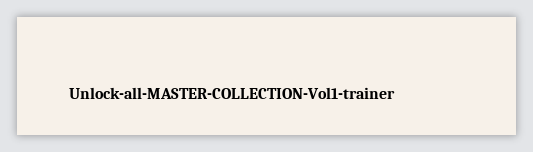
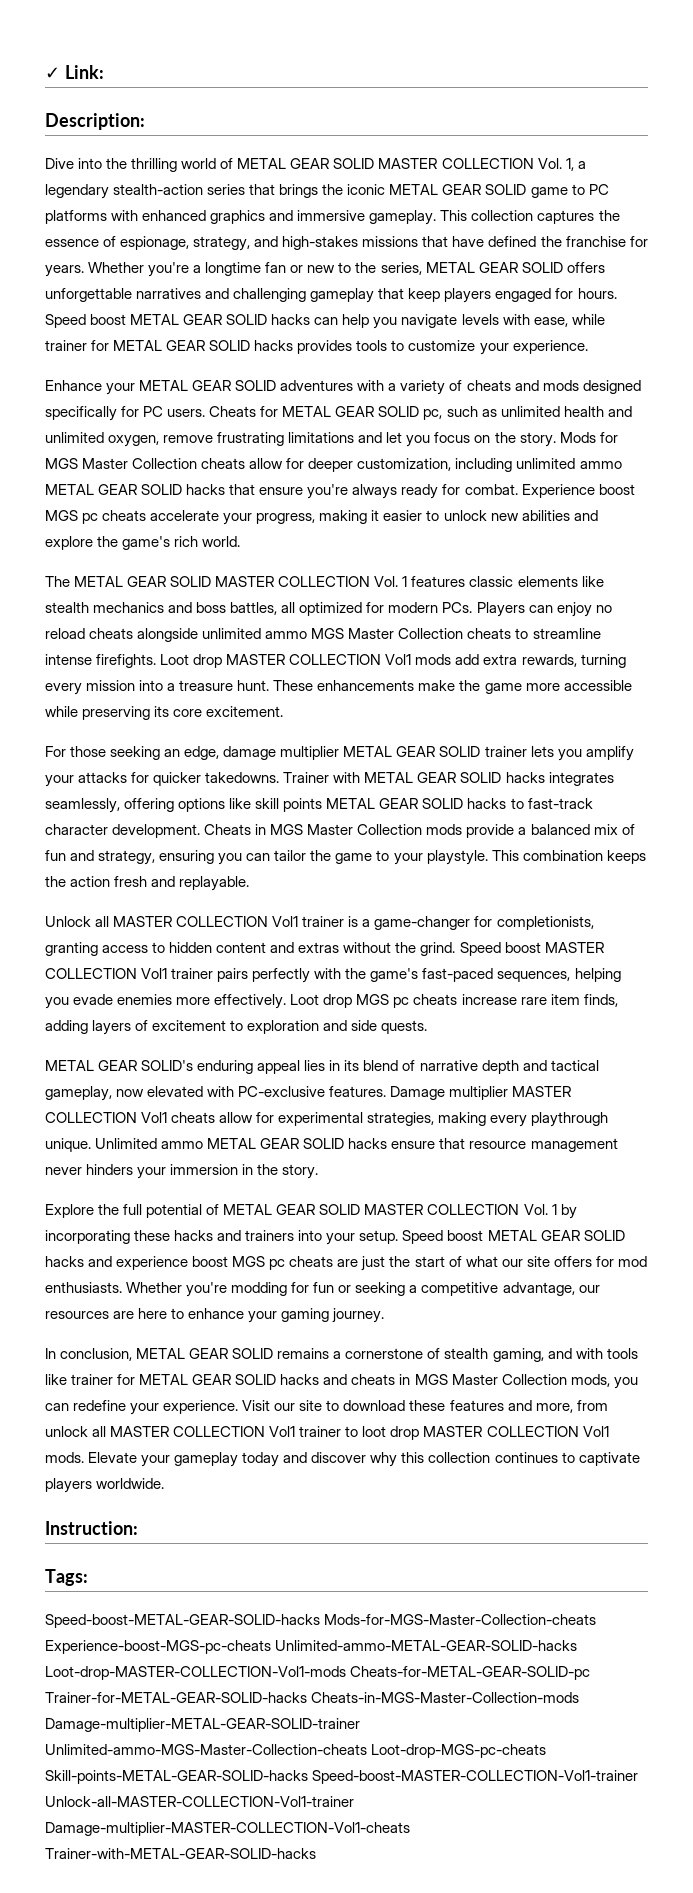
- Unlock-all-MASTER-COLLECTION-Vol1-trainer
+ ✓ Link:
+ Description:
+ Dive into the thrilling world of METAL GEAR SOLID MASTER COLLECTION Vol. 1, a legendary stealth-action series that brings the iconic METAL GEAR SOLID game to PC platforms with enhanced graphics and immersive gameplay. This collection captures the essence of espionage, strategy, and high-stakes missions that have defined the franchise for years. Whether you're a longtime fan or new to the series, METAL GEAR SOLID offers unforgettable narratives and challenging gameplay that keep players engaged for hours. Speed boost METAL GEAR SOLID hacks can help you navigate levels with ease, while trainer for METAL GEAR SOLID hacks provides tools to customize your experience.
+ Enhance your METAL GEAR SOLID adventures with a variety of cheats and mods designed specifically for PC users. Cheats for METAL GEAR SOLID pc, such as unlimited health and unlimited oxygen, remove frustrating limitations and let you focus on the story. Mods for MGS Master Collection cheats allow for deeper customization, including unlimited ammo METAL GEAR SOLID hacks that ensure you're always ready for combat. Experience boost MGS pc cheats accelerate your progress, making it easier to unlock new abilities and explore the game's rich world.
+ The METAL GEAR SOLID MASTER COLLECTION Vol. 1 features classic elements like stealth mechanics and boss battles, all optimized for modern PCs. Players can enjoy no reload cheats alongside unlimited ammo MGS Master Collection cheats to streamline intense firefights. Loot drop MASTER COLLECTION Vol1 mods add extra rewards, turning every mission into a treasure hunt. These enhancements make the game more accessible while preserving its core excitement.
+ For those seeking an edge, damage multiplier METAL GEAR SOLID trainer lets you amplify your attacks for quicker takedowns. Trainer with METAL GEAR SOLID hacks integrates seamlessly, offering options like skill points METAL GEAR SOLID hacks to fast-track character development. Cheats in MGS Master Collection mods provide a balanced mix of fun and strategy, ensuring you can tailor the game to your playstyle. This combination keeps the action fresh and replayable.
+ Unlock all MASTER COLLECTION Vol1 trainer is a game-changer for completionists, granting access to hidden content and extras without the grind. Speed boost MASTER COLLECTION Vol1 trainer pairs perfectly with the game's fast-paced sequences, helping you evade enemies more effectively. Loot drop MGS pc cheats increase rare item finds, adding layers of excitement to exploration and side quests.
+ METAL GEAR SOLID's enduring appeal lies in its blend of narrative depth and tactical gameplay, now elevated with PC-exclusive features. Damage multiplier MASTER COLLECTION Vol1 cheats allow for experimental strategies, making every playthrough unique. Unlimited ammo METAL GEAR SOLID hacks ensure that resource management never hinders your immersion in the story.
+ Explore the full potential of METAL GEAR SOLID MASTER COLLECTION Vol. 1 by incorporating these hacks and trainers into your setup. Speed boost METAL GEAR SOLID hacks and experience boost MGS pc cheats are just the start of what our site offers for mod enthusiasts. Whether you're modding for fun or seeking a competitive advantage, our resources are here to enhance your gaming journey.
+ In conclusion, METAL GEAR SOLID remains a cornerstone of stealth gaming, and with tools like trainer for METAL GEAR SOLID hacks and cheats in MGS Master Collection mods, you can redefine your experience. Visit our site to download these features and more, from unlock all MASTER COLLECTION Vol1 trainer to loot drop MASTER COLLECTION Vol1 mods. Elevate your gameplay today and discover why this collection continues to captivate players worldwide.
+ Instruction:
+ Tags:
+ Speed-boost-METAL-GEAR-SOLID-hacks Mods-for-MGS-Master-Collection-cheats Experience-boost-MGS-pc-cheats Unlimited-ammo-METAL-GEAR-SOLID-hacks Loot-drop-MASTER-COLLECTION-Vol1-mods Cheats-for-METAL-GEAR-SOLID-pc Trainer-for-METAL-GEAR-SOLID-hacks Cheats-in-MGS-Master-Collection-mods Damage-multiplier-METAL-GEAR-SOLID-trainer Unlimited-ammo-MGS-Master-Collection-cheats Loot-drop-MGS-pc-cheats Skill-points-METAL-GEAR-SOLID-hacks Speed-boost-MASTER-COLLECTION-Vol1-trainer Unlock-all-MASTER-COLLECTION-Vol1-trainer Damage-multiplier-MASTER-COLLECTION-Vol1-cheats Trainer-with-METAL-GEAR-SOLID-hacks

